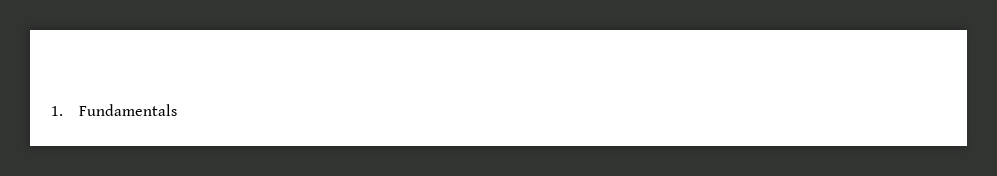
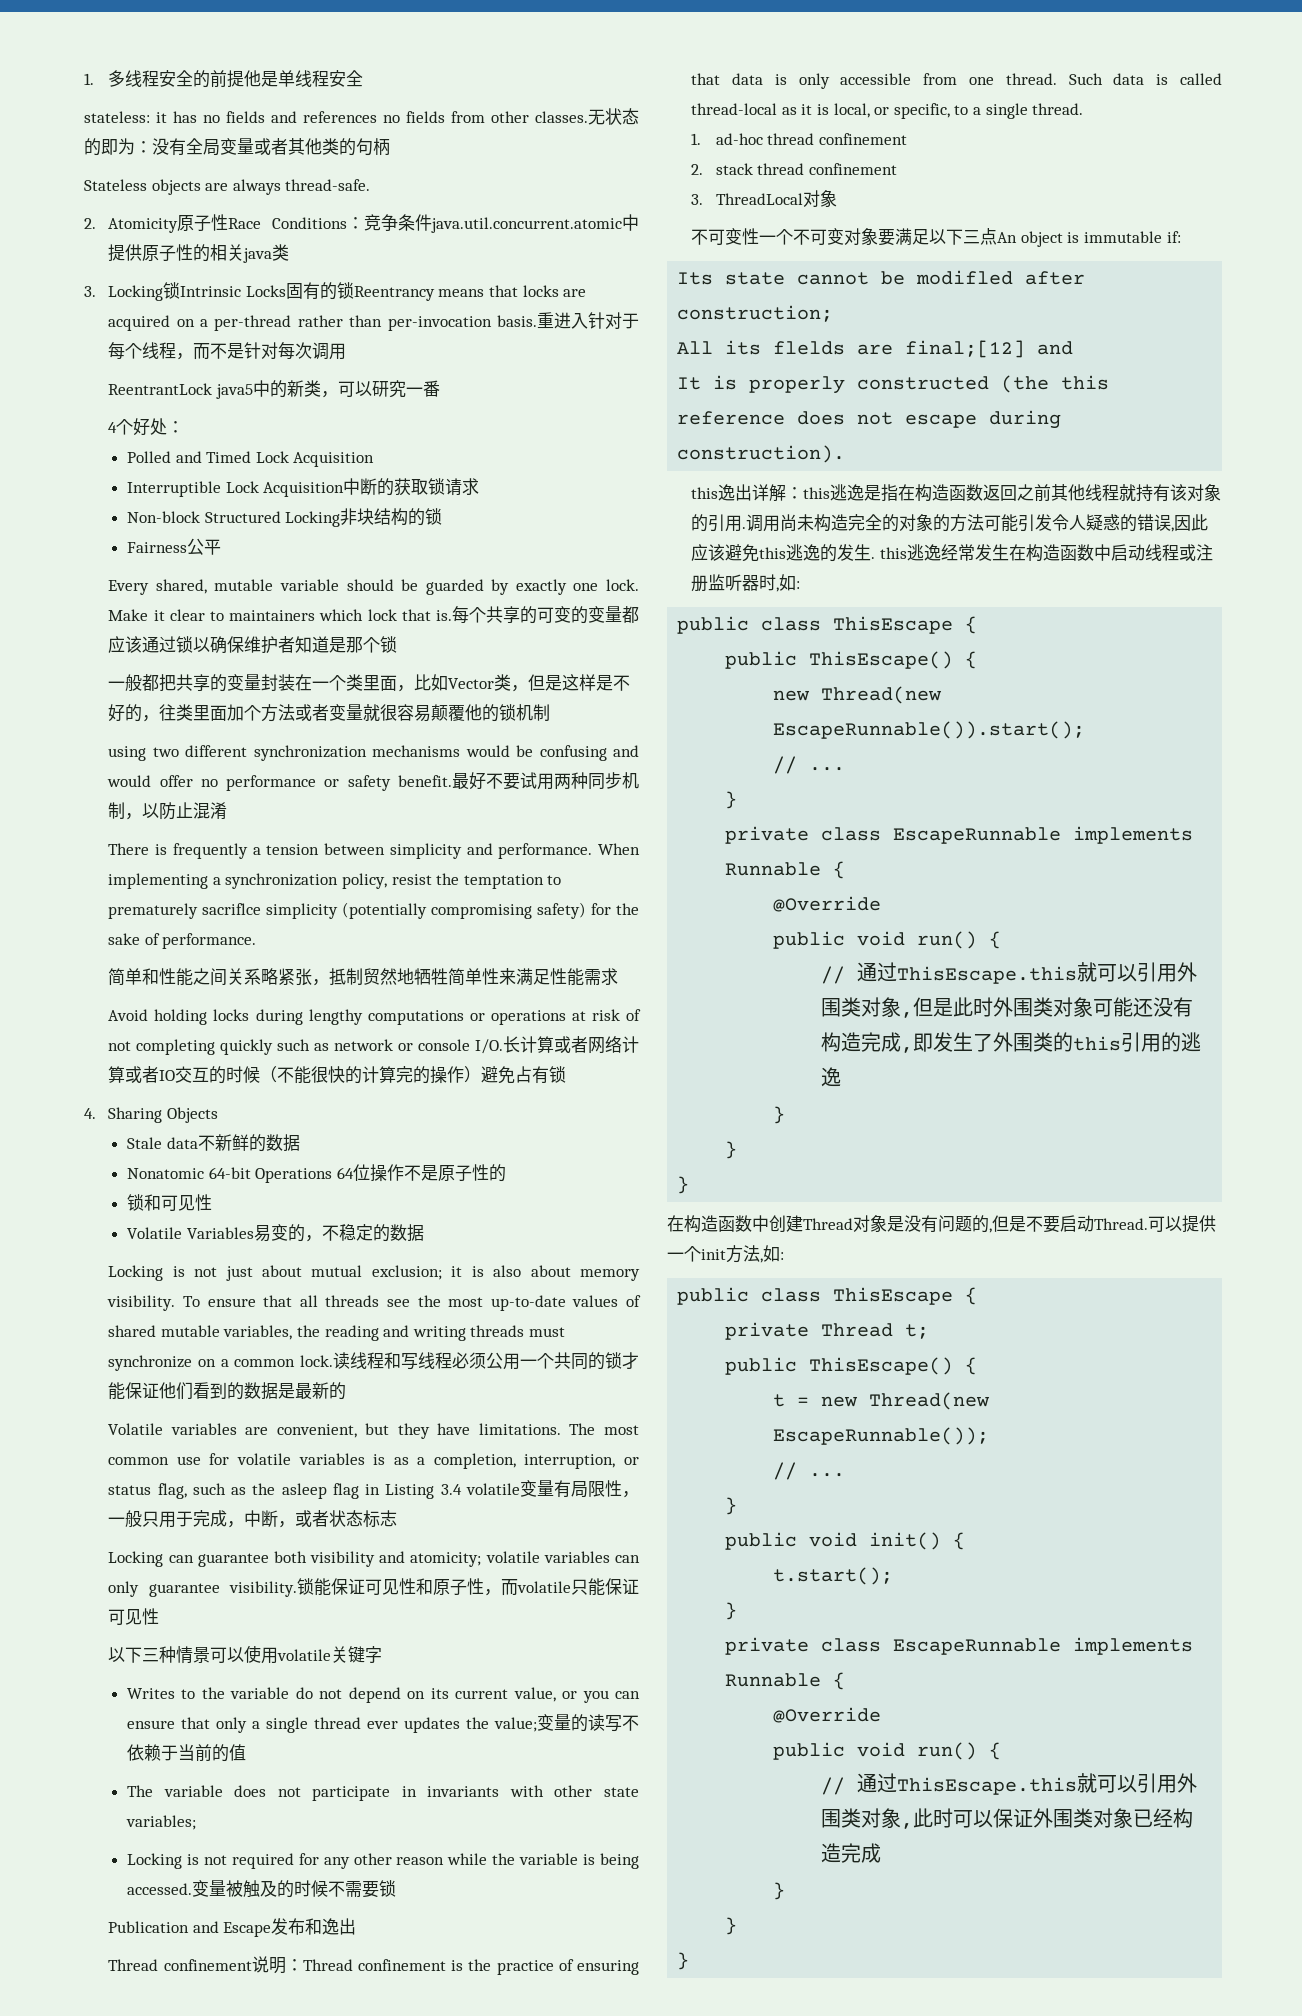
- 1. Fundamentals
+ 1.多线程安全的前提他是单线程安全
+ stateless: it has no fields and references no fields from other classes.无状态的即为：没有全局变量或者其他类的句柄
+ Stateless objects are always thread-safe.
+ 2. Atomicity原子性Race Conditions：竞争条件java.util.concurrent.atomic中提供原子性的相关java类
+ 3. Locking锁Intrinsic Locks固有的锁Reentrancy means that locks are acquired on a per-thread rather than per-invocation basis.重进入针对于每个线程，而不是针对每次调用
+ ReentrantLock java5中的新类，可以研究一番
+ 4个好处：
+ Polled and Timed Lock Acquisition
+ Interruptible Lock Acquisition中断的获取锁请求
+ Non-block Structured Locking非块结构的锁
+ Fairness公平
+ Every shared, mutable variable should be guarded by exactly one lock. Make it clear to maintainers which lock that is.每个共享的可变的变量都应该通过锁以确保维护者知道是那个锁
+ 一般都把共享的变量封装在一个类里面，比如Vector类，但是这样是不好的，往类里面加个方法或者变量就很容易颠覆他的锁机制
+ using two different synchronization mechanisms would be confusing and would offer no performance or safety benefit.最好不要试用两种同步机制，以防止混淆
+ There is frequently a tension between simplicity and performance. When implementing a synchronization policy, resist the temptation to prematurely sacriflce simplicity (potentially compromising safety) for the sake of performance.
+ 简单和性能之间关系略紧张，抵制贸然地牺牲简单性来满足性能需求
+ Avoid holding locks during lengthy computations or operations at risk of not completing quickly such as network or console I/O.长计算或者网络计算或者IO交互的时候（不能很快的计算完的操作）避免占有锁
+ 4. Sharing Objects
+ Stale data不新鲜的数据
+ Nonatomic 64-bit Operations 64位操作不是原子性的
+ 锁和可见性
+ Volatile Variables易变的，不稳定的数据
+ Locking is not just about mutual exclusion; it is also about memory visibility. To ensure that all threads see the most up-to-date values of shared mutable variables, the reading and writing threads must synchronize on a common lock.读线程和写线程必须公用一个共同的锁才能保证他们看到的数据是最新的
+ Volatile variables are convenient, but they have limitations. The most common use for volatile variables is as a completion, interruption, or status flag, such as the asleep flag in Listing 3.4 volatile变量有局限性，一般只用于完成，中断，或者状态标志
+ Locking can guarantee both visibility and atomicity; volatile variables can only guarantee visibility.锁能保证可见性和原子性，而volatile只能保证可见性
+ 以下三种情景可以使用volatile关键字
+ Writes to the variable do not depend on its current value, or you can ensure that only a single thread ever updates the value;变量的读写不依赖于当前的值
+ The variable does not participate in invariants with other state variables;
+ Locking is not required for any other reason while the variable is being accessed.变量被触及的时候不需要锁
+ Publication and Escape发布和逸出
+ Thread confinement说明：Thread confinement is the practice of ensuring that data is only accessible from one thread. Such data is called thread-local as it is local, or specific, to a single thread.
+ 1. ad-hoc thread confinement
+ 2. stack thread confinement
+ 3. ThreadLocal对象
+ 不可变性一个不可变对象要满足以下三点An object is immutable if:
+ Its state cannot be modifled after construction;
+ All its flelds are final;[12] and
+ It is properly constructed (the this reference does not escape during construction).
+ this逸出详解：this逃逸是指在构造函数返回之前其他线程就持有该对象的引用.调用尚未构造完全的对象的方法可能引发令人疑惑的错误,因此应该避免this逃逸的发生. this逃逸经常发生在构造函数中启动线程或注册监听器时,如:
+ public class ThisEscape {
+ public ThisEscape() {
+ new Thread(new EscapeRunnable()).start();
+ // ...
+ }
+ private class EscapeRunnable implements Runnable {
+ @Override
+ public void run() {
+ // 通过ThisEscape.this就可以引用外围类对象,但是此时外围类对象可能还没有构造完成,即发生了外围类的this引用的逃逸
+ }
+ }
+ }
+ 在构造函数中创建Thread对象是没有问题的,但是不要启动Thread.可以提供一个init方法,如:
+ public class ThisEscape {
+ private Thread t;
+ public ThisEscape() {
+ t = new Thread(new EscapeRunnable());
+ // ...
+ }
+ public void init() {
+ t.start();
+ }
+ private class EscapeRunnable implements Runnable {
+ @Override
+ public void run() {
+ // 通过ThisEscape.this就可以引用外围类对象,此时可以保证外围类对象已经构造完成
+ }
+ }
+ }

